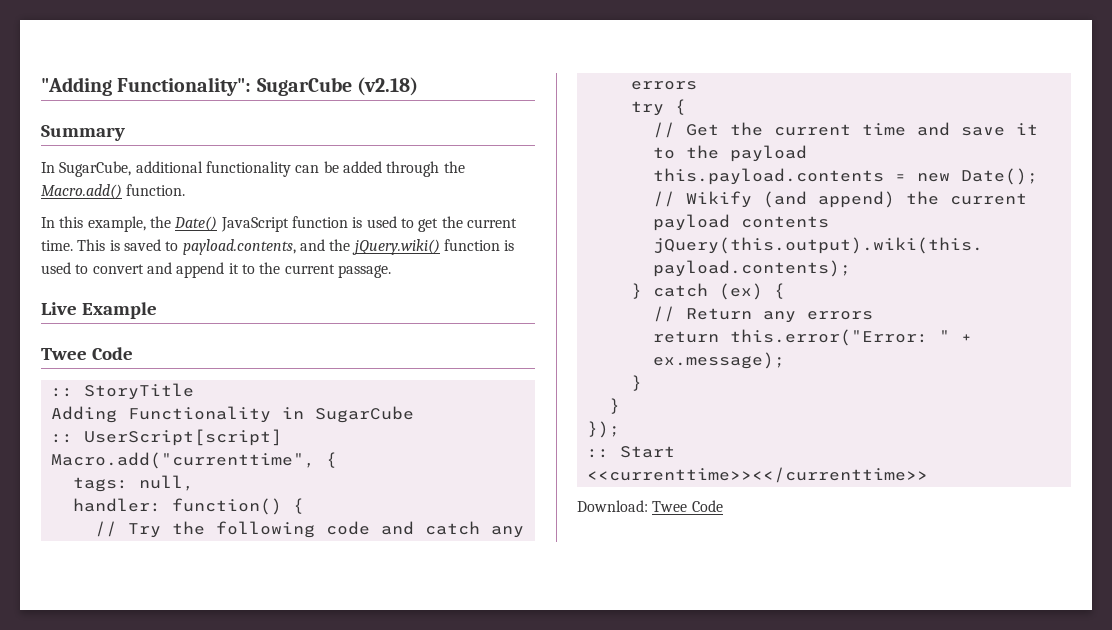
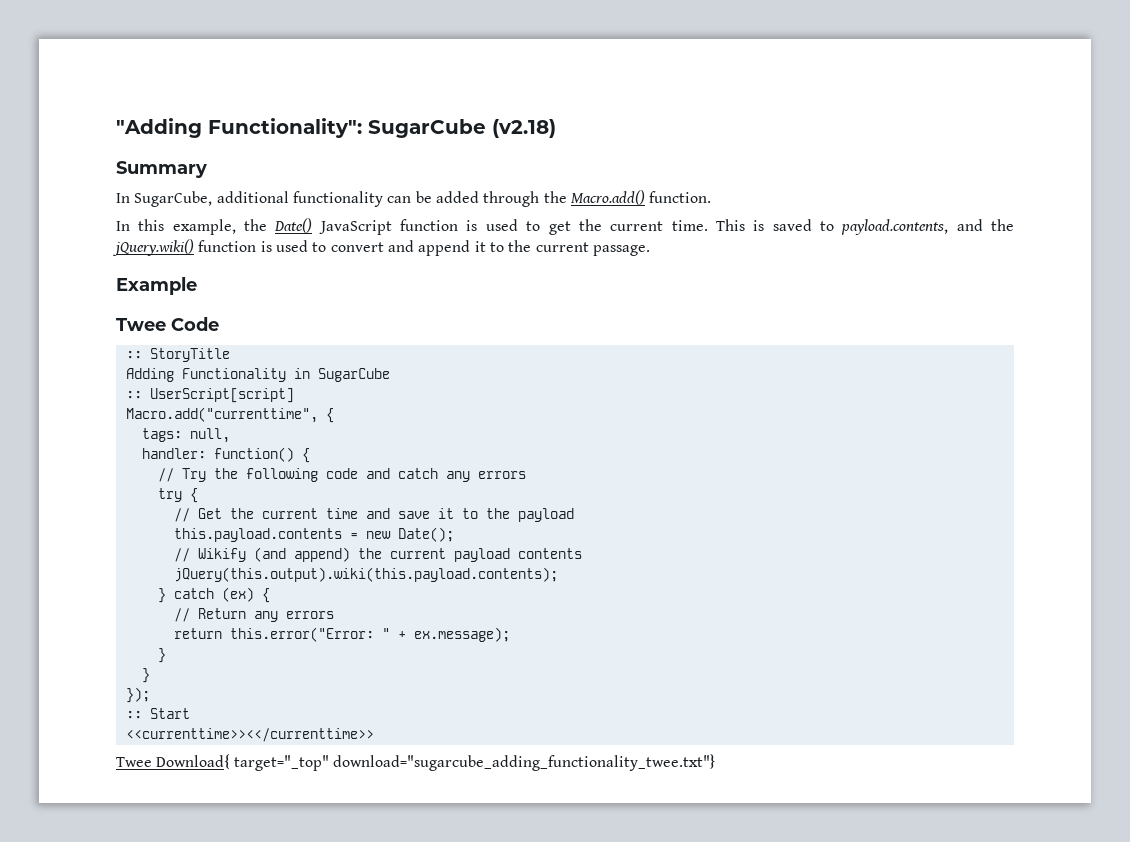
- Live Example
+ Example
- Download: Twee Code
+ Twee Download{ target="_top" download="sugarcube_adding_functionality_twee.txt"}

